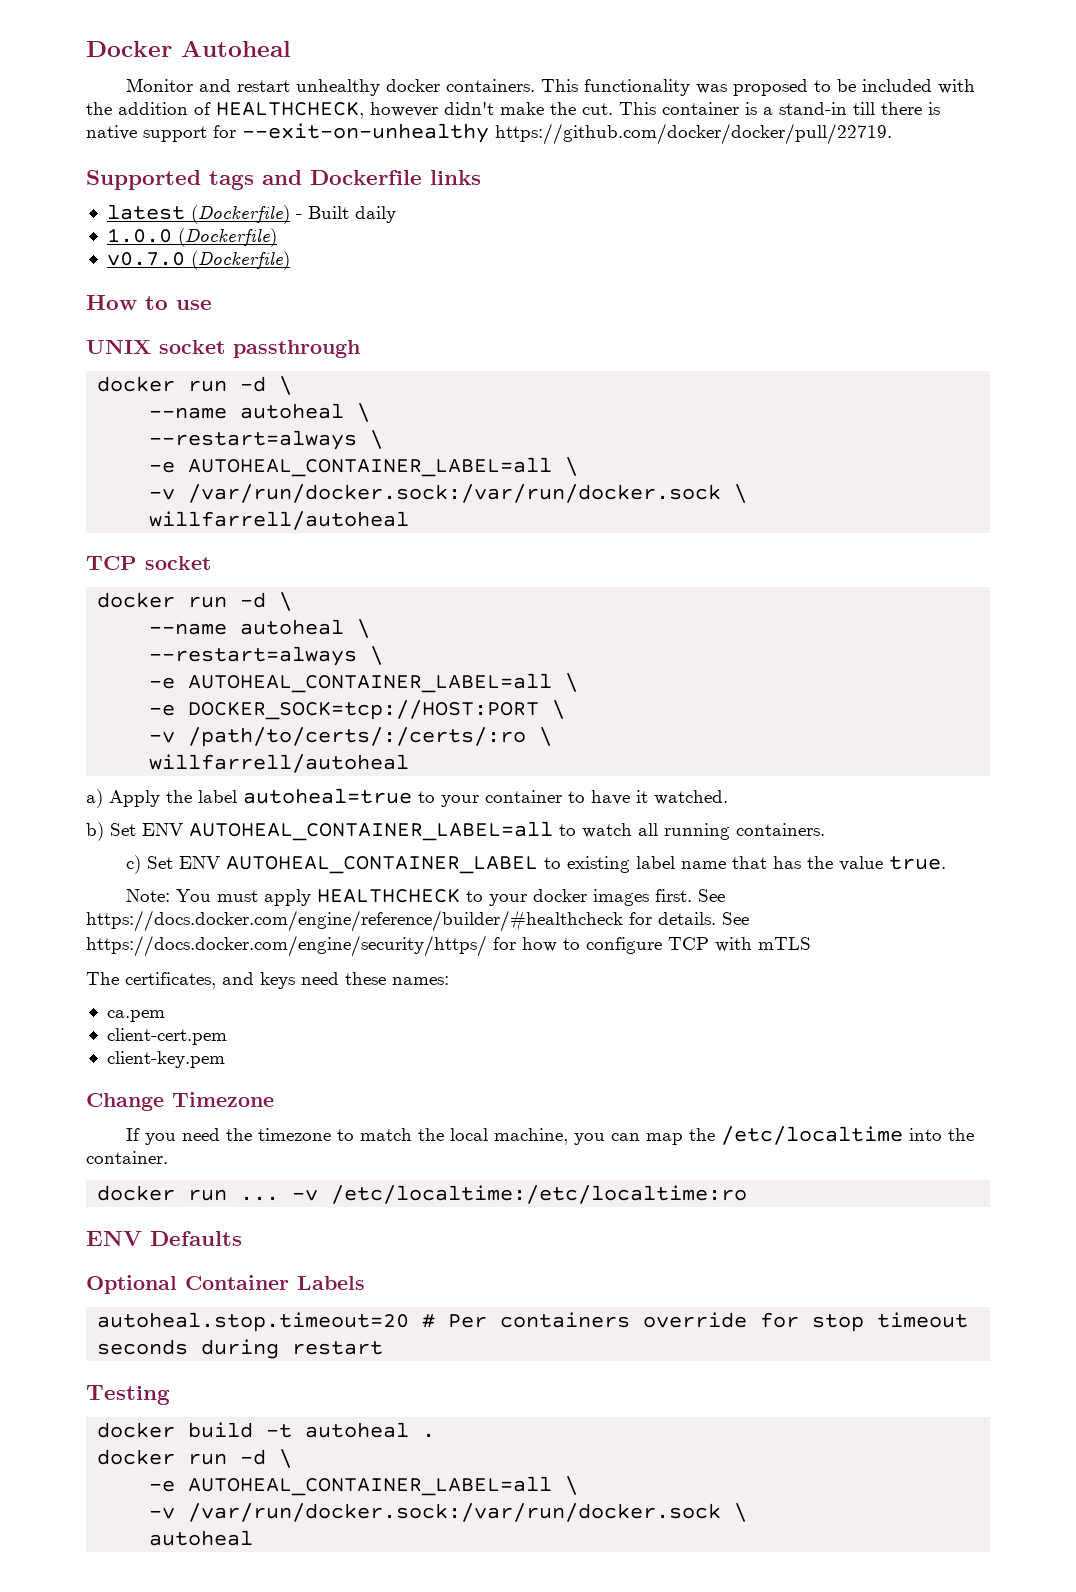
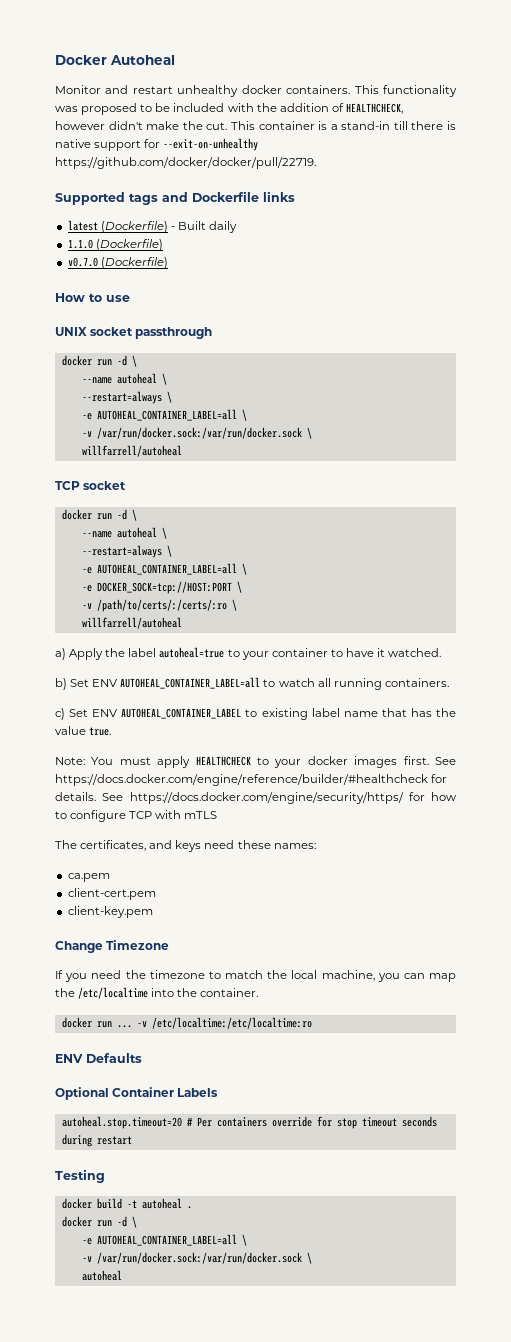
- 1.0.0 (Dockerfile)
+ 1.1.0 (Dockerfile)

